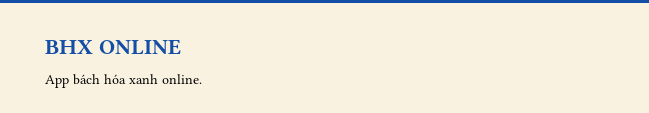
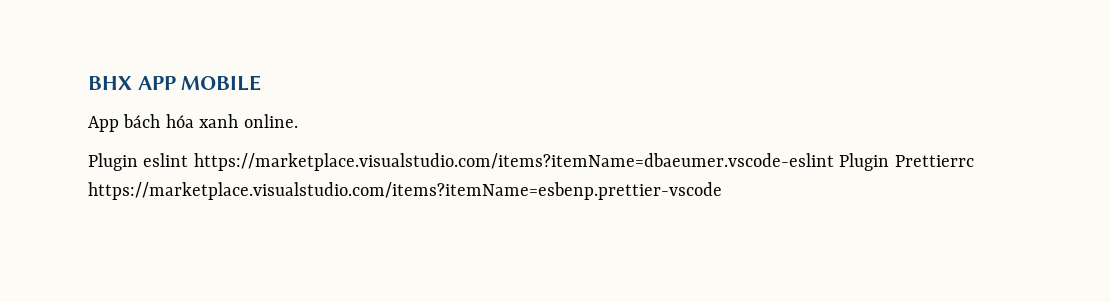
- BHX ONLINE
+ BHX APP MOBILE
+ Plugin eslint https://marketplace.visualstudio.com/items?itemName=dbaeumer.vscode-eslint Plugin Prettierrc https://marketplace.visualstudio.com/items?itemName=esbenp.prettier-vscode

